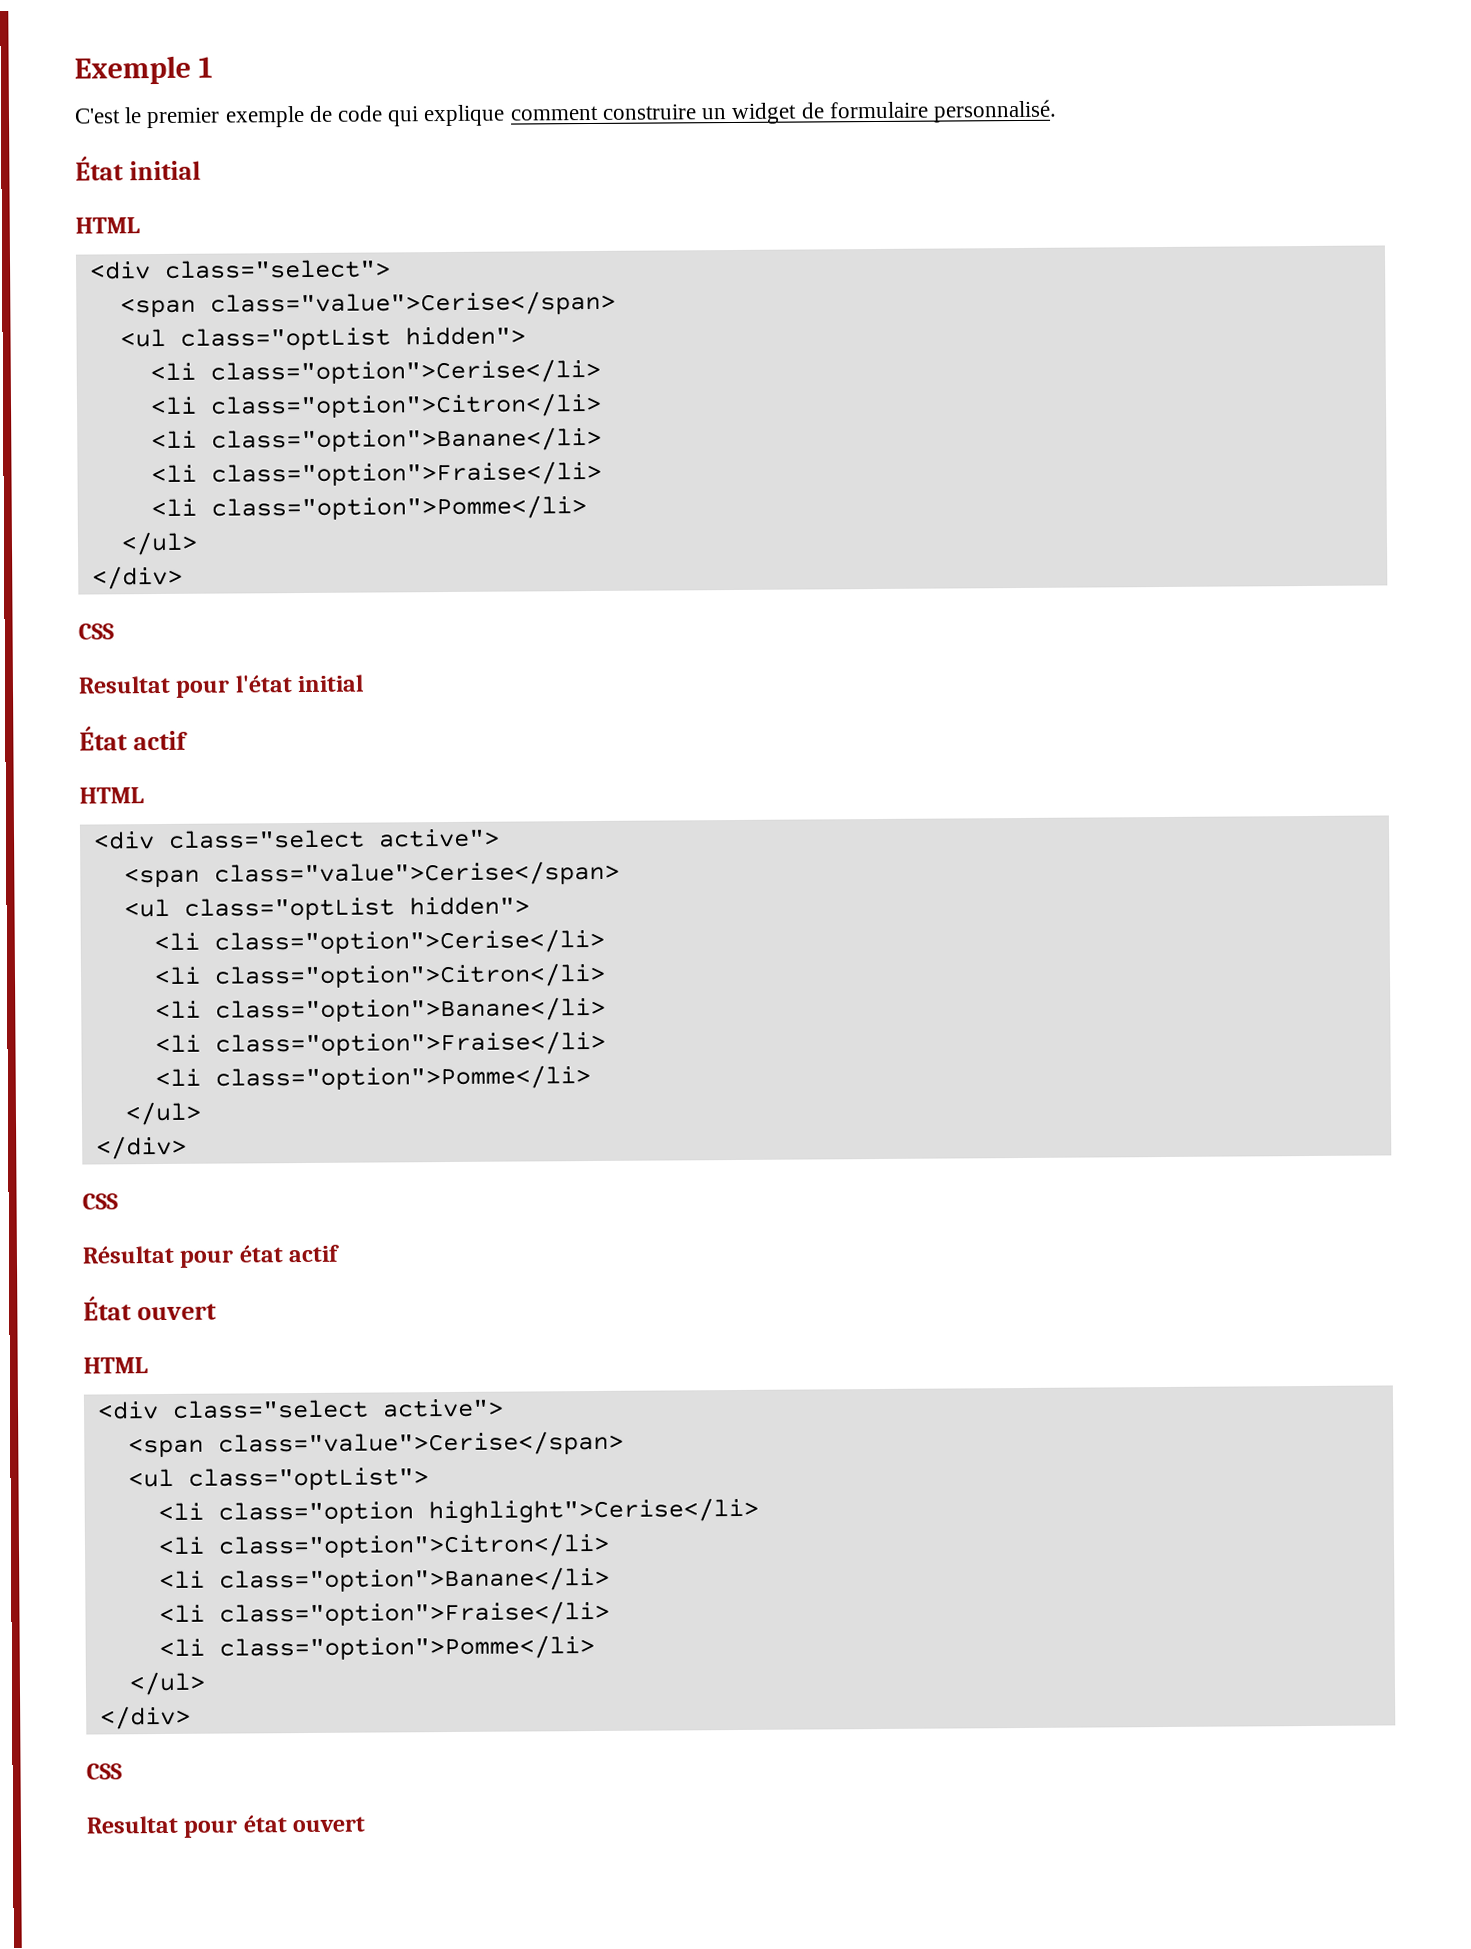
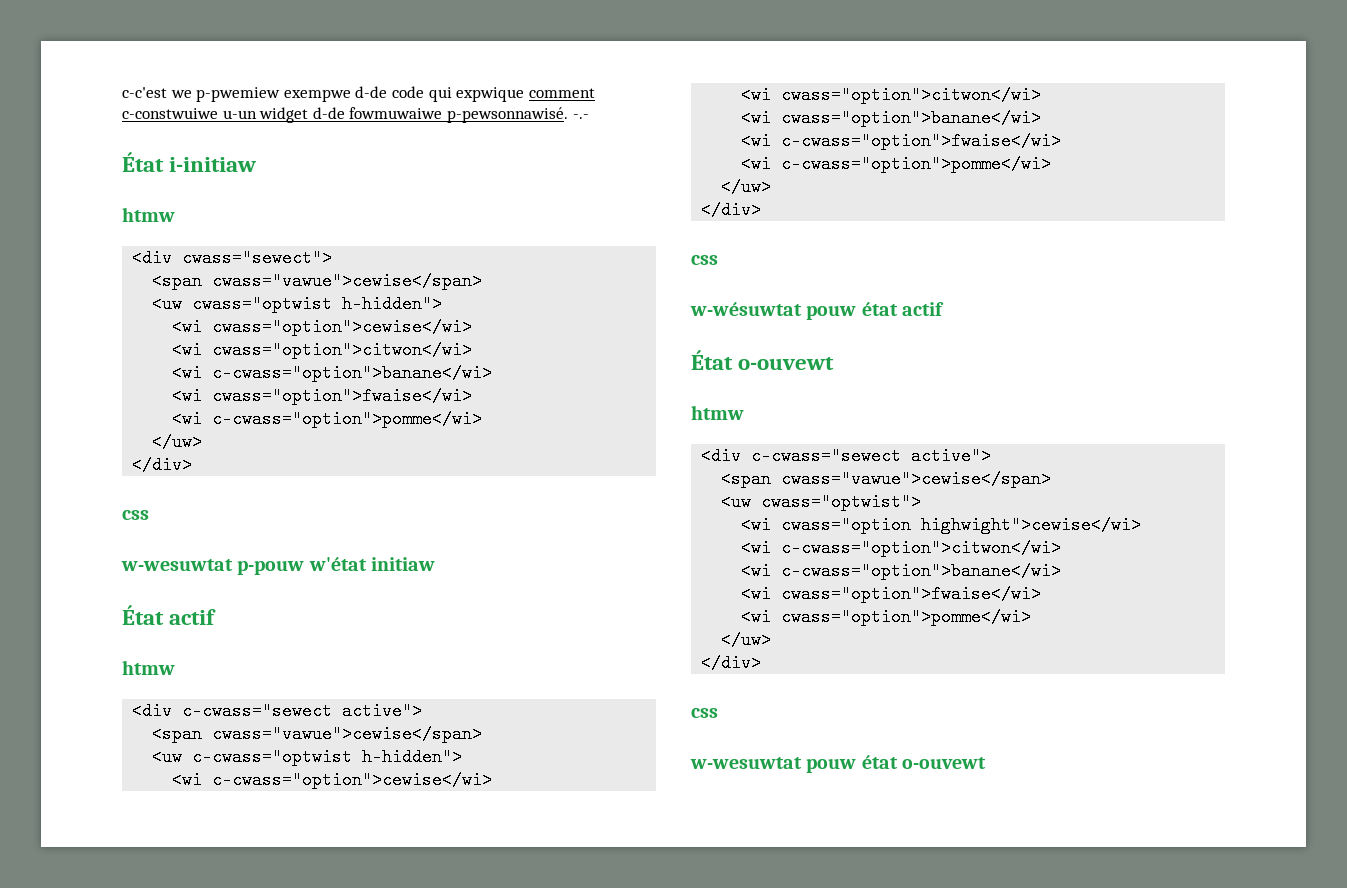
- Exemple 1
- C'est le premier exemple de code qui explique comment construire un widget de formulaire personnalisé.
- État initial
- HTML
- <div class="select">
- <span class="value">Cerise</span>
- <ul class="optList hidden">
- <li class="option">Cerise</li>
- <li class="option">Citron</li>
- <li class="option">Banane</li>
- <li class="option">Fraise</li>
- <li class="option">Pomme</li>
- </ul>
+ c-c'est we p-pwemiew exempwe d-de code qui expwique comment c-constwuiwe u-un widget d-de fowmuwaiwe p-pewsonnawisé. -.-
+ État i-initiaw
+ htmw
+ <div cwass="sewect">
+ <span cwass="vawue">cewise</span>
+ <uw cwass="optwist h-hidden">
+ <wi cwass="option">cewise</wi>
+ <wi cwass="option">citwon</wi>
+ <wi c-cwass="option">banane</wi>
+ <wi cwass="option">fwaise</wi>
+ <wi c-cwass="option">pomme</wi>
+ </uw>
  </div>
- CSS
- Resultat pour l'état initial
+ css
+ w-wesuwtat p-pouw w'état initiaw
  État actif
- HTML
- <div class="select active">
- <span class="value">Cerise</span>
- <ul class="optList hidden">
- <li class="option">Cerise</li>
- <li class="option">Citron</li>
- <li class="option">Banane</li>
- <li class="option">Fraise</li>
- <li class="option">Pomme</li>
- </ul>
+ htmw
+ <div c-cwass="sewect active">
+ <span cwass="vawue">cewise</span>
+ <uw c-cwass="optwist h-hidden">
+ <wi c-cwass="option">cewise</wi>
+ <wi cwass="option">citwon</wi>
+ <wi cwass="option">banane</wi>
+ <wi c-cwass="option">fwaise</wi>
+ <wi c-cwass="option">pomme</wi>
+ </uw>
  </div>
- CSS
- Résultat pour état actif
+ css
+ w-wésuwtat pouw état actif
- État ouvert
- HTML
- <div class="select active">
- <span class="value">Cerise</span>
- <ul class="optList">
- <li class="option highlight">Cerise</li>
- <li class="option">Citron</li>
- <li class="option">Banane</li>
- <li class="option">Fraise</li>
- <li class="option">Pomme</li>
- </ul>
+ État o-ouvewt
+ htmw
+ <div c-cwass="sewect active">
+ <span cwass="vawue">cewise</span>
+ <uw cwass="optwist">
+ <wi cwass="option highwight">cewise</wi>
+ <wi c-cwass="option">citwon</wi>
+ <wi c-cwass="option">banane</wi>
+ <wi cwass="option">fwaise</wi>
+ <wi cwass="option">pomme</wi>
+ </uw>
  </div>
- CSS
- Resultat pour état ouvert
+ css
+ w-wesuwtat pouw état o-ouvewt

